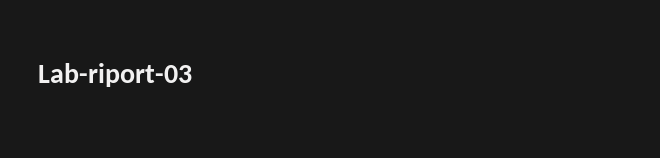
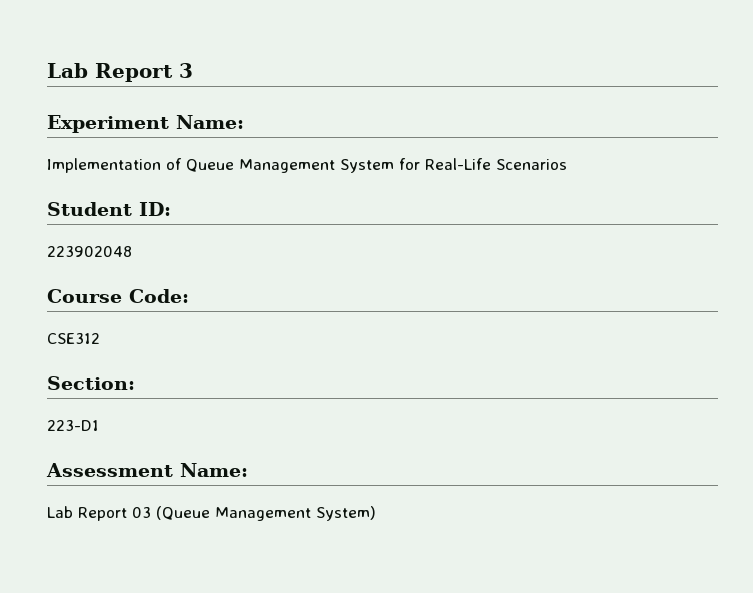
- Lab-riport-03
+ Lab Report 3
+ Experiment Name:
+ Implementation of Queue Management System for Real-Life Scenarios
+ Student ID:
+ 223902048
+ Course Code:
+ CSE312
+ Section:
+ 223-D1
+ Assessment Name:
+ Lab Report 03 (Queue Management System)

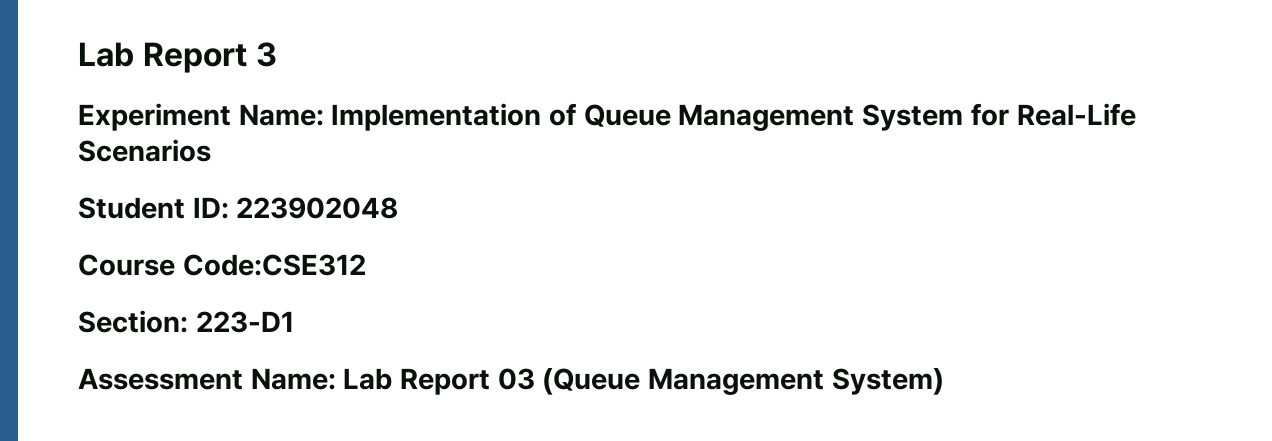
- Experiment Name:
- Implementation of Queue Management System for Real-Life Scenarios
+ Experiment Name: Implementation of Queue Management System for Real-Life Scenarios
- Student ID:
- 223902048
+ Student ID: 223902048
- Course Code:
- CSE312
+ Course Code:CSE312
- Section:
- 223-D1
+ Section: 223-D1
- Assessment Name:
- Lab Report 03 (Queue Management System)
+ Assessment Name: Lab Report 03 (Queue Management System)

